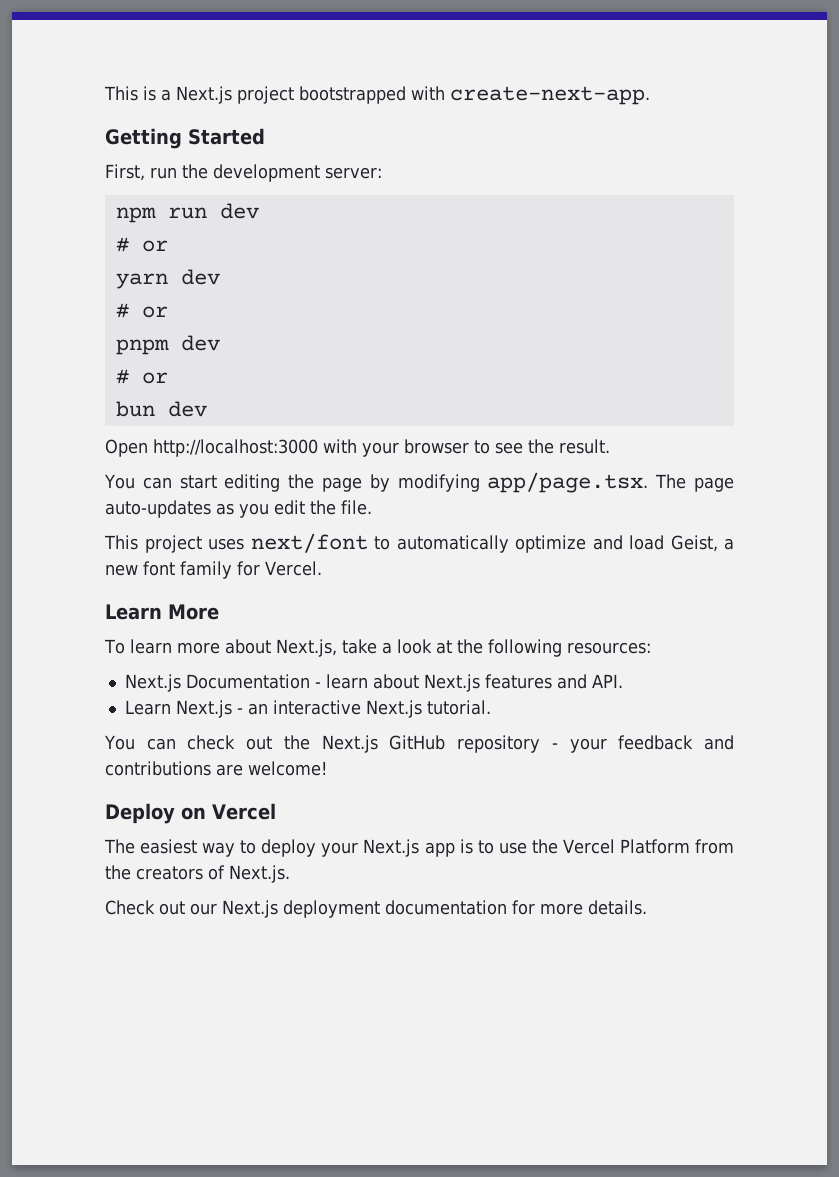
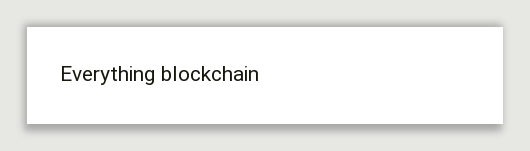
- This is a Next.js project bootstrapped with create-next-app.
- Getting Started
- First, run the development server:
- npm run dev
- # or
- yarn dev
- # or
- pnpm dev
- # or
- bun dev
- Open http://localhost:3000 with your browser to see the result.
- You can start editing the page by modifying app/page.tsx. The page auto-updates as you edit the file.
- This project uses next/font to automatically optimize and load Geist, a new font family for Vercel.
- Learn More
- To learn more about Next.js, take a look at the following resources:
- Next.js Documentation - learn about Next.js features and API.
- Learn Next.js - an interactive Next.js tutorial.
- You can check out the Next.js GitHub repository - your feedback and contributions are welcome!
- Deploy on Vercel
- The easiest way to deploy your Next.js app is to use the Vercel Platform from the creators of Next.js.
- Check out our Next.js deployment documentation for more details.
+ Everything blockchain

